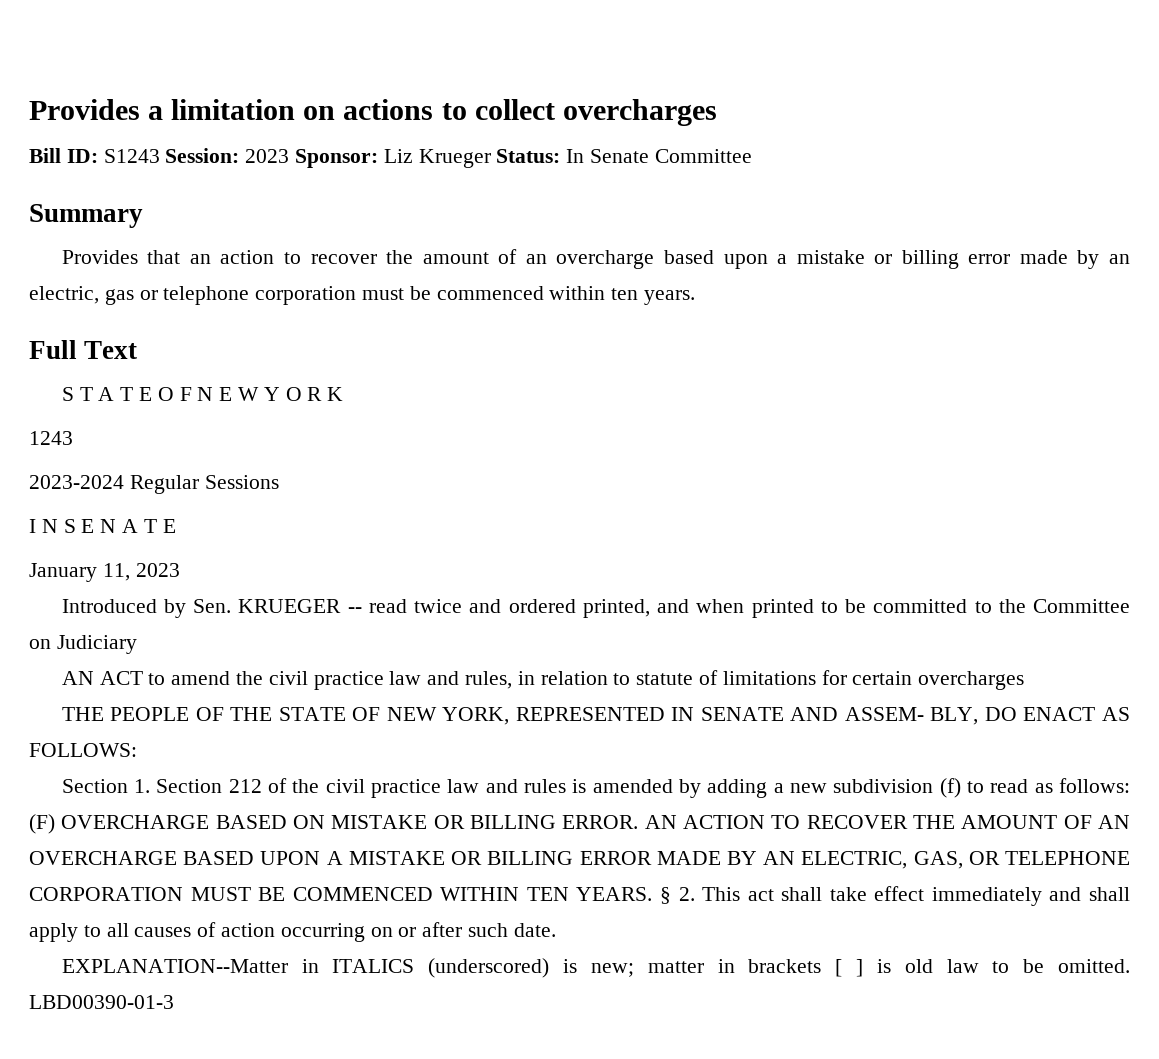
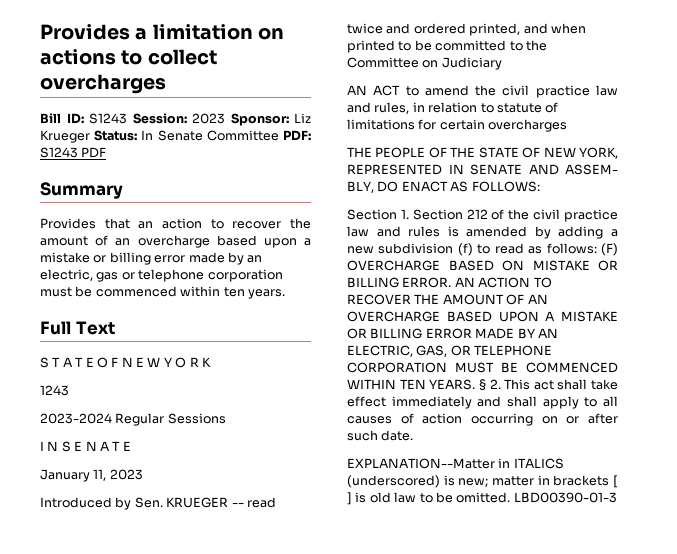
- Bill ID: S1243 Session: 2023 Sponsor: Liz Krueger Status: In Senate Committee
+ Bill ID: S1243 Session: 2023 Sponsor: Liz Krueger Status: In Senate Committee PDF: S1243 PDF

